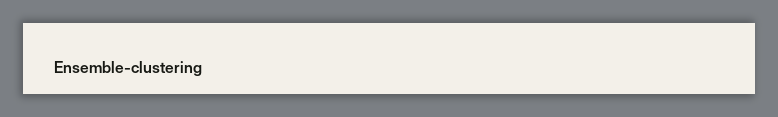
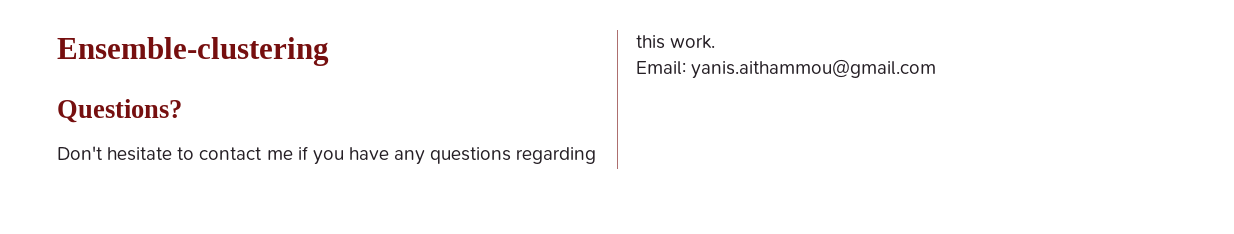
+ Questions?
+ Don't hesitate to contact me if you have any questions regarding this work.
+ Email: yanis.aithammou@gmail.com

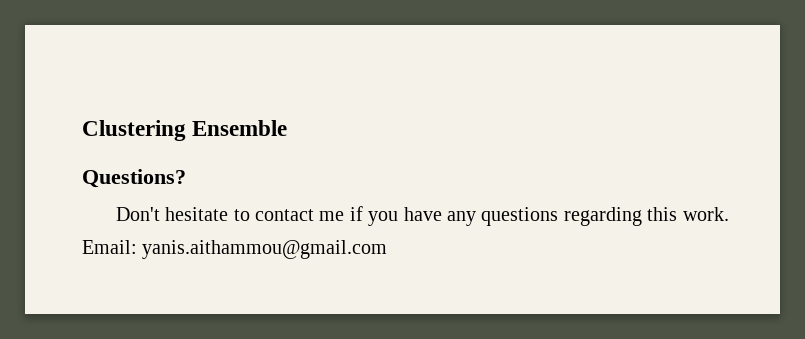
- Ensemble-clustering
+ Clustering Ensemble

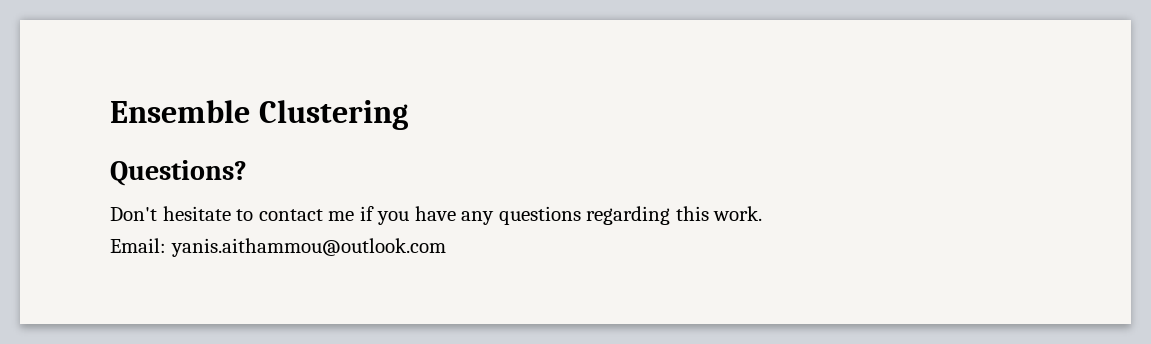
- Clustering Ensemble
+ Ensemble Clustering
- Email: yanis.aithammou@gmail.com
+ Email: yanis.aithammou@outlook.com

